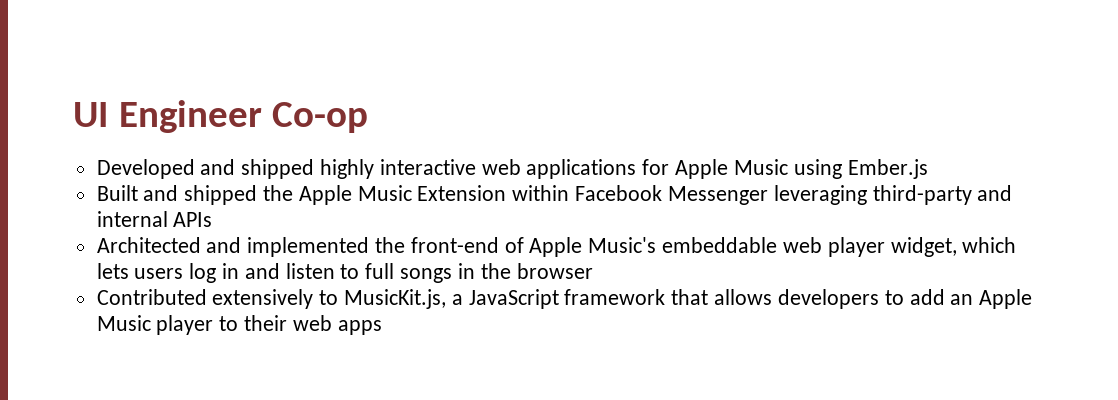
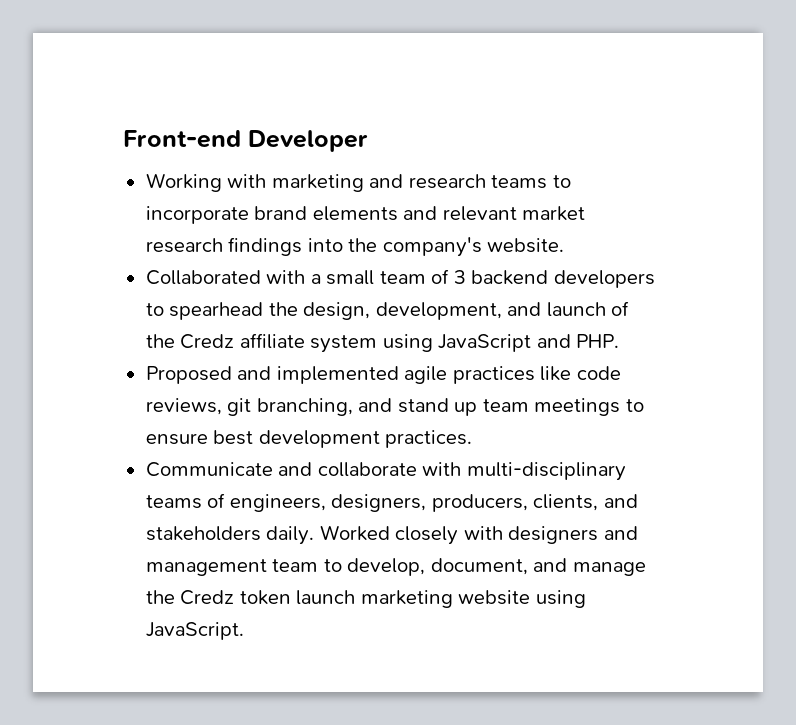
- UI Engineer Co-op
- Developed and shipped highly interactive web applications for Apple Music using Ember.js
- Built and shipped the Apple Music Extension within Facebook Messenger leveraging third-party and internal APIs
- Architected and implemented the front-end of Apple Music's embeddable web player widget, which lets users log in and listen to full songs in the browser
- Contributed extensively to MusicKit.js, a JavaScript framework that allows developers to add an Apple Music player to their web apps
+ Front-end Developer
+ Working with marketing and research teams to incorporate brand elements and relevant market research findings into the company's website.
+ Collaborated with a small team of 3 backend developers to spearhead the design, development, and launch of the Credz affiliate system using JavaScript and PHP.
+ Proposed and implemented agile practices like code reviews, git branching, and stand up team meetings to ensure best development practices.
+ Communicate and collaborate with multi-disciplinary teams of engineers, designers, producers, clients, and stakeholders daily. Worked closely with designers and management team to develop, document, and manage the Credz token launch marketing website using JavaScript.

